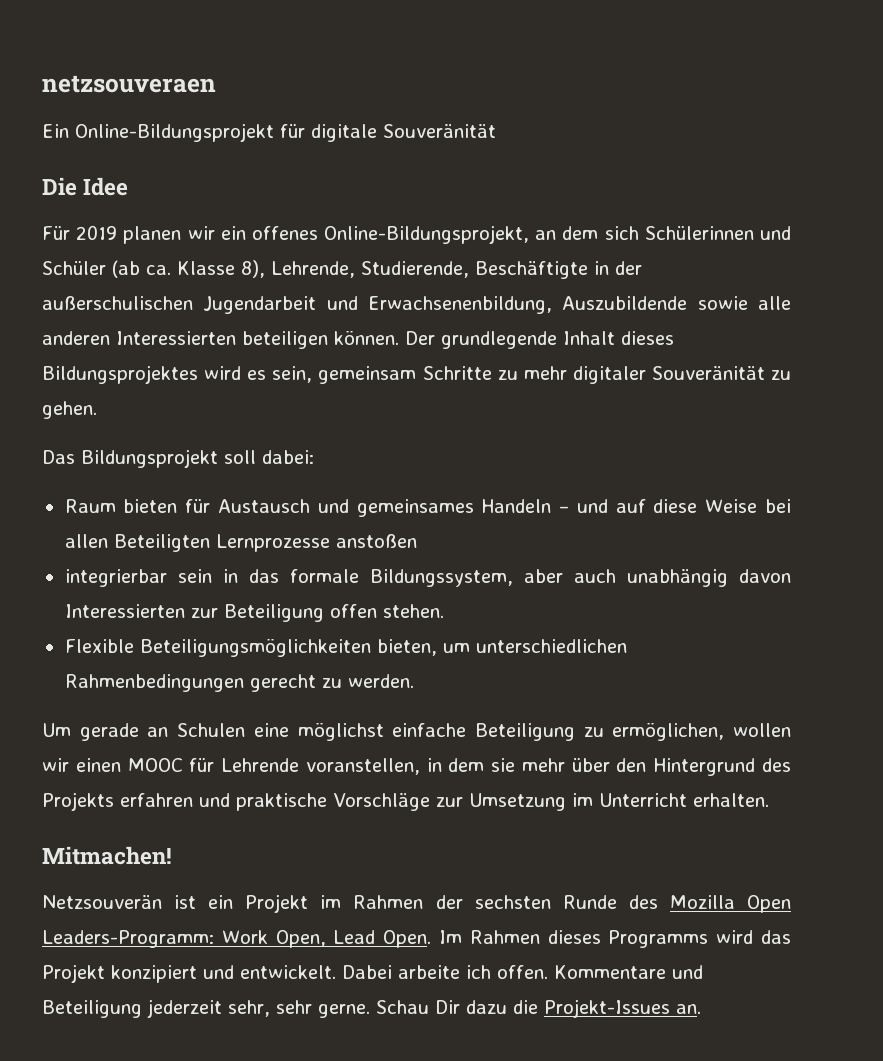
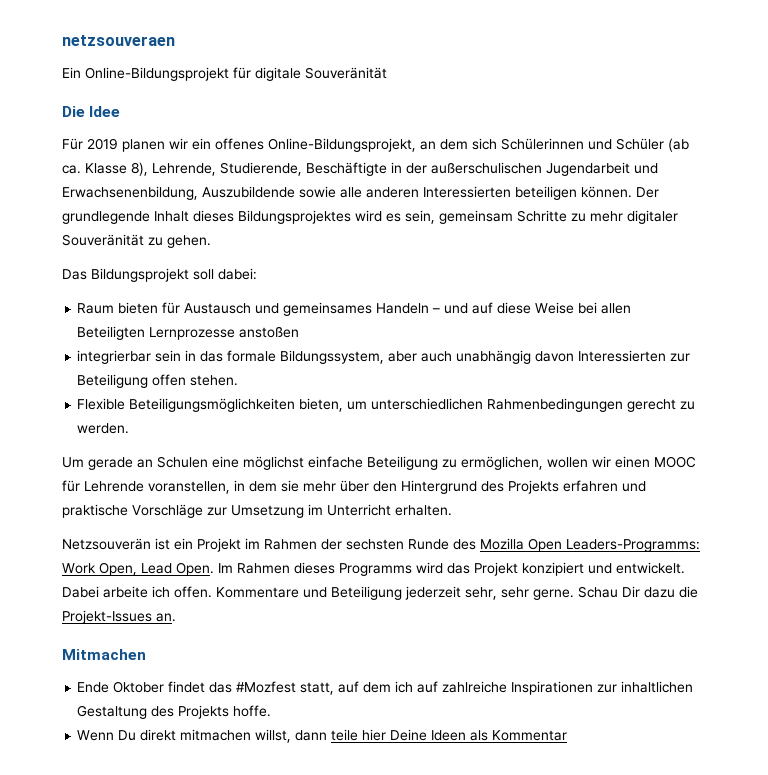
- Mitmachen!
- Netzsouverän ist ein Projekt im Rahmen der sechsten Runde des Mozilla Open Leaders-Programm: Work Open, Lead Open.
+ Netzsouverän ist ein Projekt im Rahmen der sechsten Runde des Mozilla Open Leaders-Programms: Work Open, Lead Open.
+ Mitmachen
+ Ende Oktober findet das #Mozfest statt, auf dem ich auf zahlreiche Inspirationen zur inhaltlichen Gestaltung des Projekts hoffe.
+ Wenn Du direkt mitmachen willst, dann teile hier Deine Ideen als Kommentar

